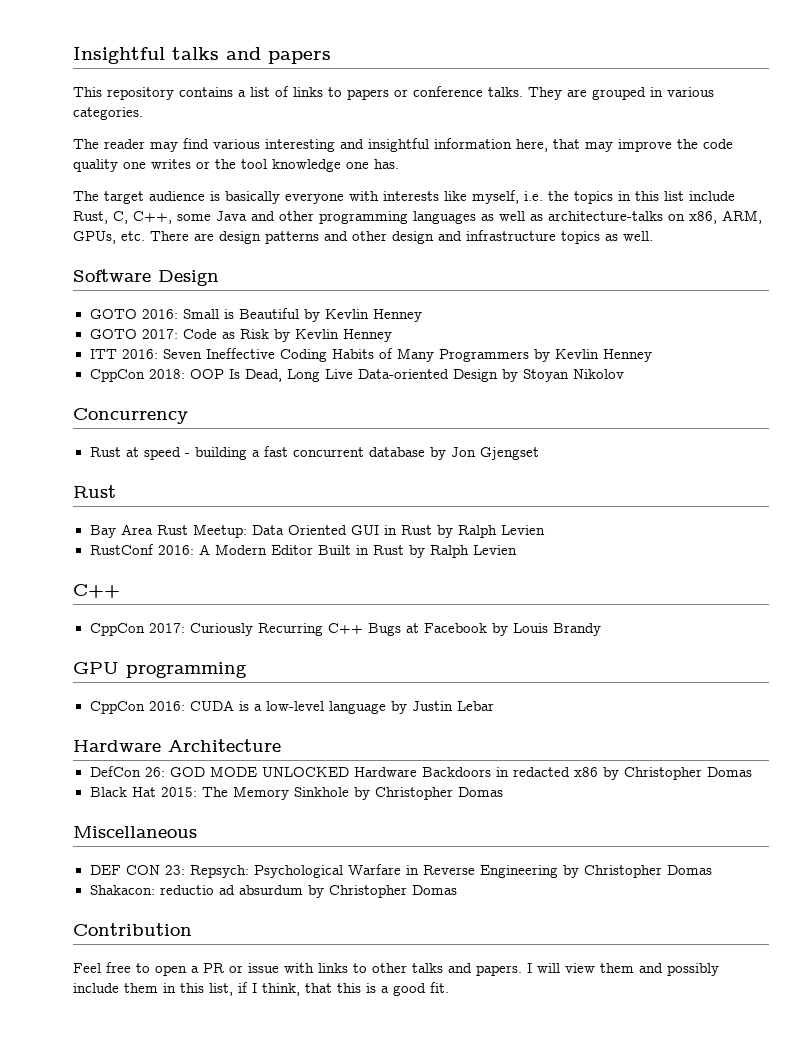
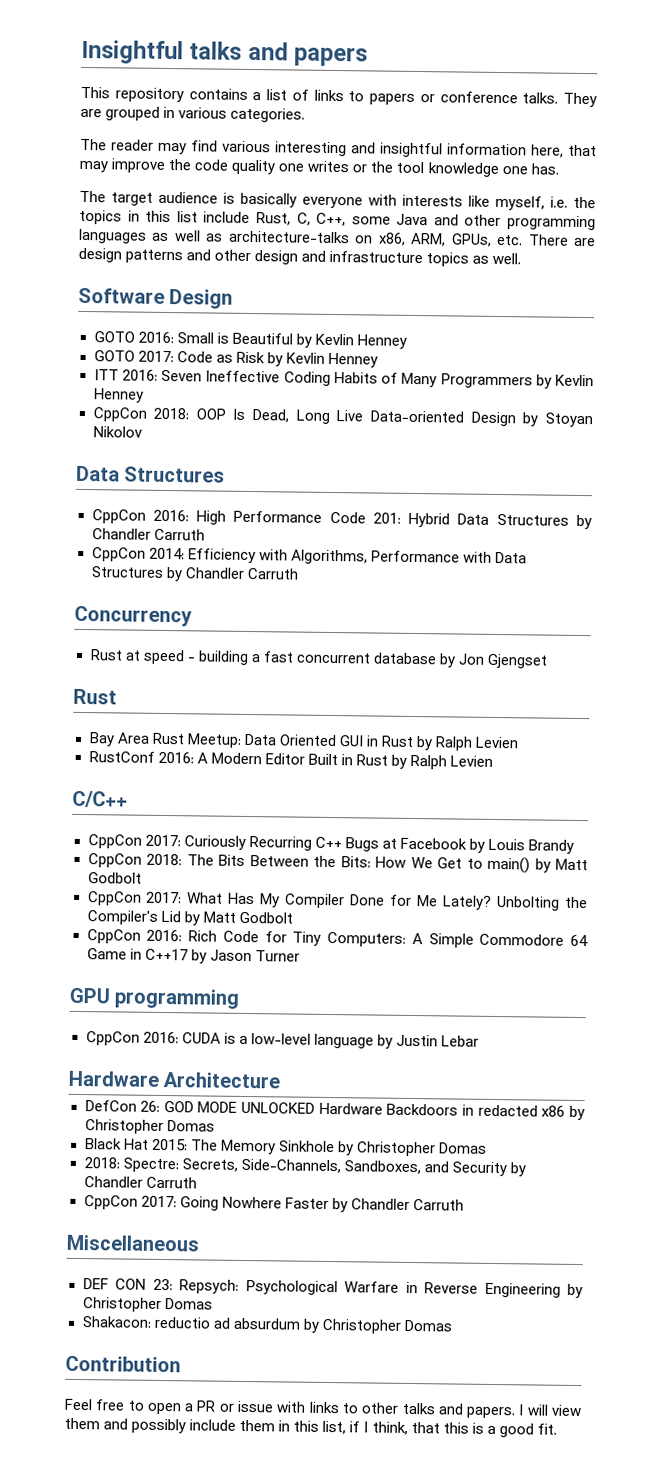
  CppCon 2018: OOP Is Dead, Long Live Data-oriented Design by Stoyan Nikolov
+ Data Structures
+ CppCon 2016: High Performance Code 201: Hybrid Data Structures by Chandler Carruth
+ CppCon 2014: Efficiency with Algorithms, Performance with Data Structures by Chandler Carruth
  RustConf 2016: A Modern Editor Built in Rust by Ralph Levien
- C++
+ C/C++
+ CppCon 2018: The Bits Between the Bits: How We Get to main() by Matt Godbolt
+ CppCon 2017: What Has My Compiler Done for Me Lately? Unbolting the Compiler's Lid by Matt Godbolt
+ CppCon 2016: Rich Code for Tiny Computers: A Simple Commodore 64 Game in C++17 by Jason Turner
+ 2018: Spectre: Secrets, Side-Channels, Sandboxes, and Security by Chandler Carruth
+ CppCon 2017: Going Nowhere Faster by Chandler Carruth

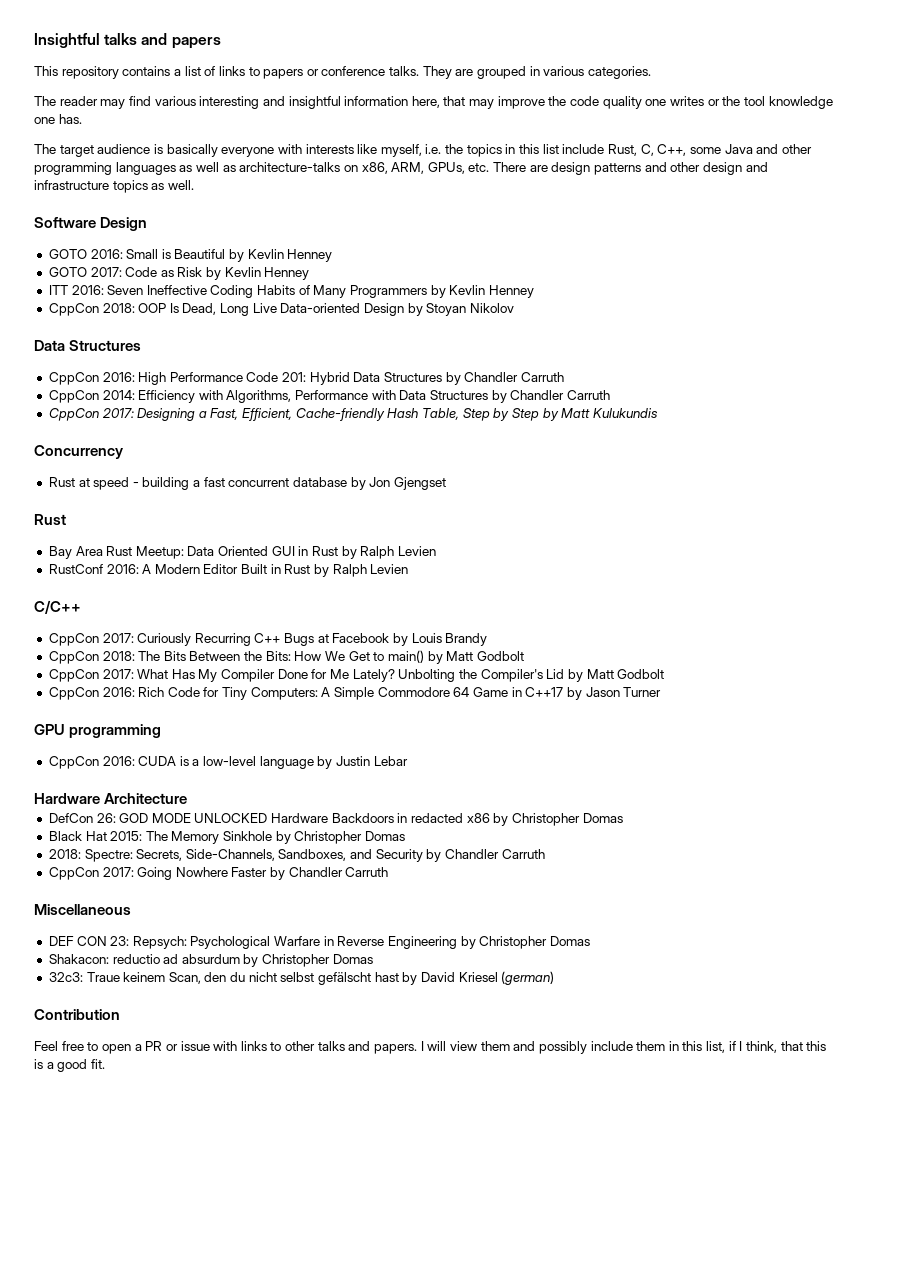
+ CppCon 2017: Designing a Fast, Efficient, Cache-friendly Hash Table, Step by Step by Matt Kulukundis
+ 32c3: Traue keinem Scan, den du nicht selbst gefälscht hast by David Kriesel (german)

